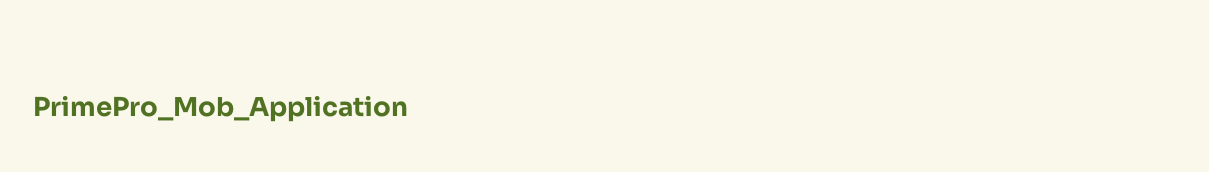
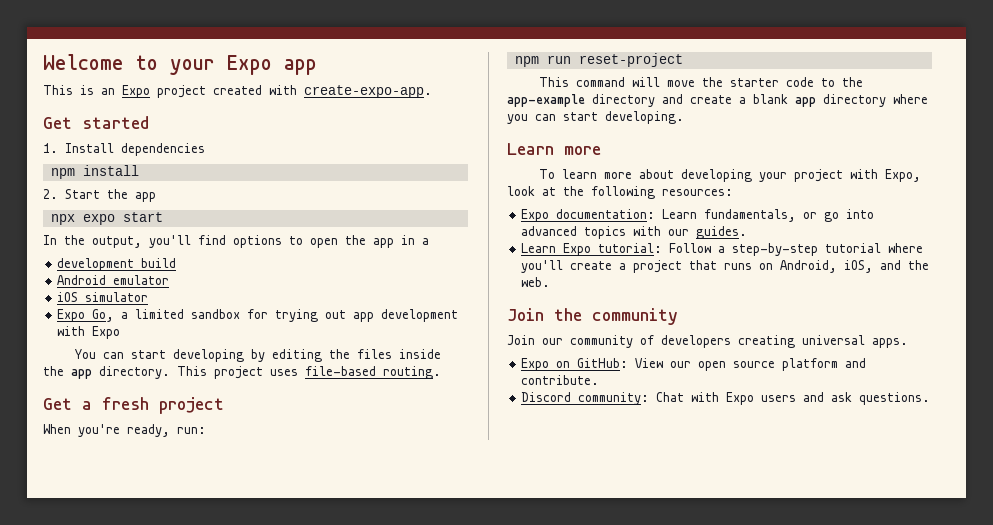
- PrimePro_Mob_Application
+ Welcome to your Expo app
+ This is an Expo project created with create-expo-app.
+ Get started
+ 1. Install dependencies
+ npm install
+ 2. Start the app
+ npx expo start
+ In the output, you'll find options to open the app in a
+ development build
+ Android emulator
+ iOS simulator
+ Expo Go, a limited sandbox for trying out app development with Expo
+ You can start developing by editing the files inside the app directory. This project uses file-based routing.
+ Get a fresh project
+ When you're ready, run:
+ npm run reset-project
+ This command will move the starter code to the app-example directory and create a blank app directory where you can start developing.
+ Learn more
+ To learn more about developing your project with Expo, look at the following resources:
+ Expo documentation: Learn fundamentals, or go into advanced topics with our guides.
+ Learn Expo tutorial: Follow a step-by-step tutorial where you'll create a project that runs on Android, iOS, and the web.
+ Join the community
+ Join our community of developers creating universal apps.
+ Expo on GitHub: View our open source platform and contribute.
+ Discord community: Chat with Expo users and ask questions.

